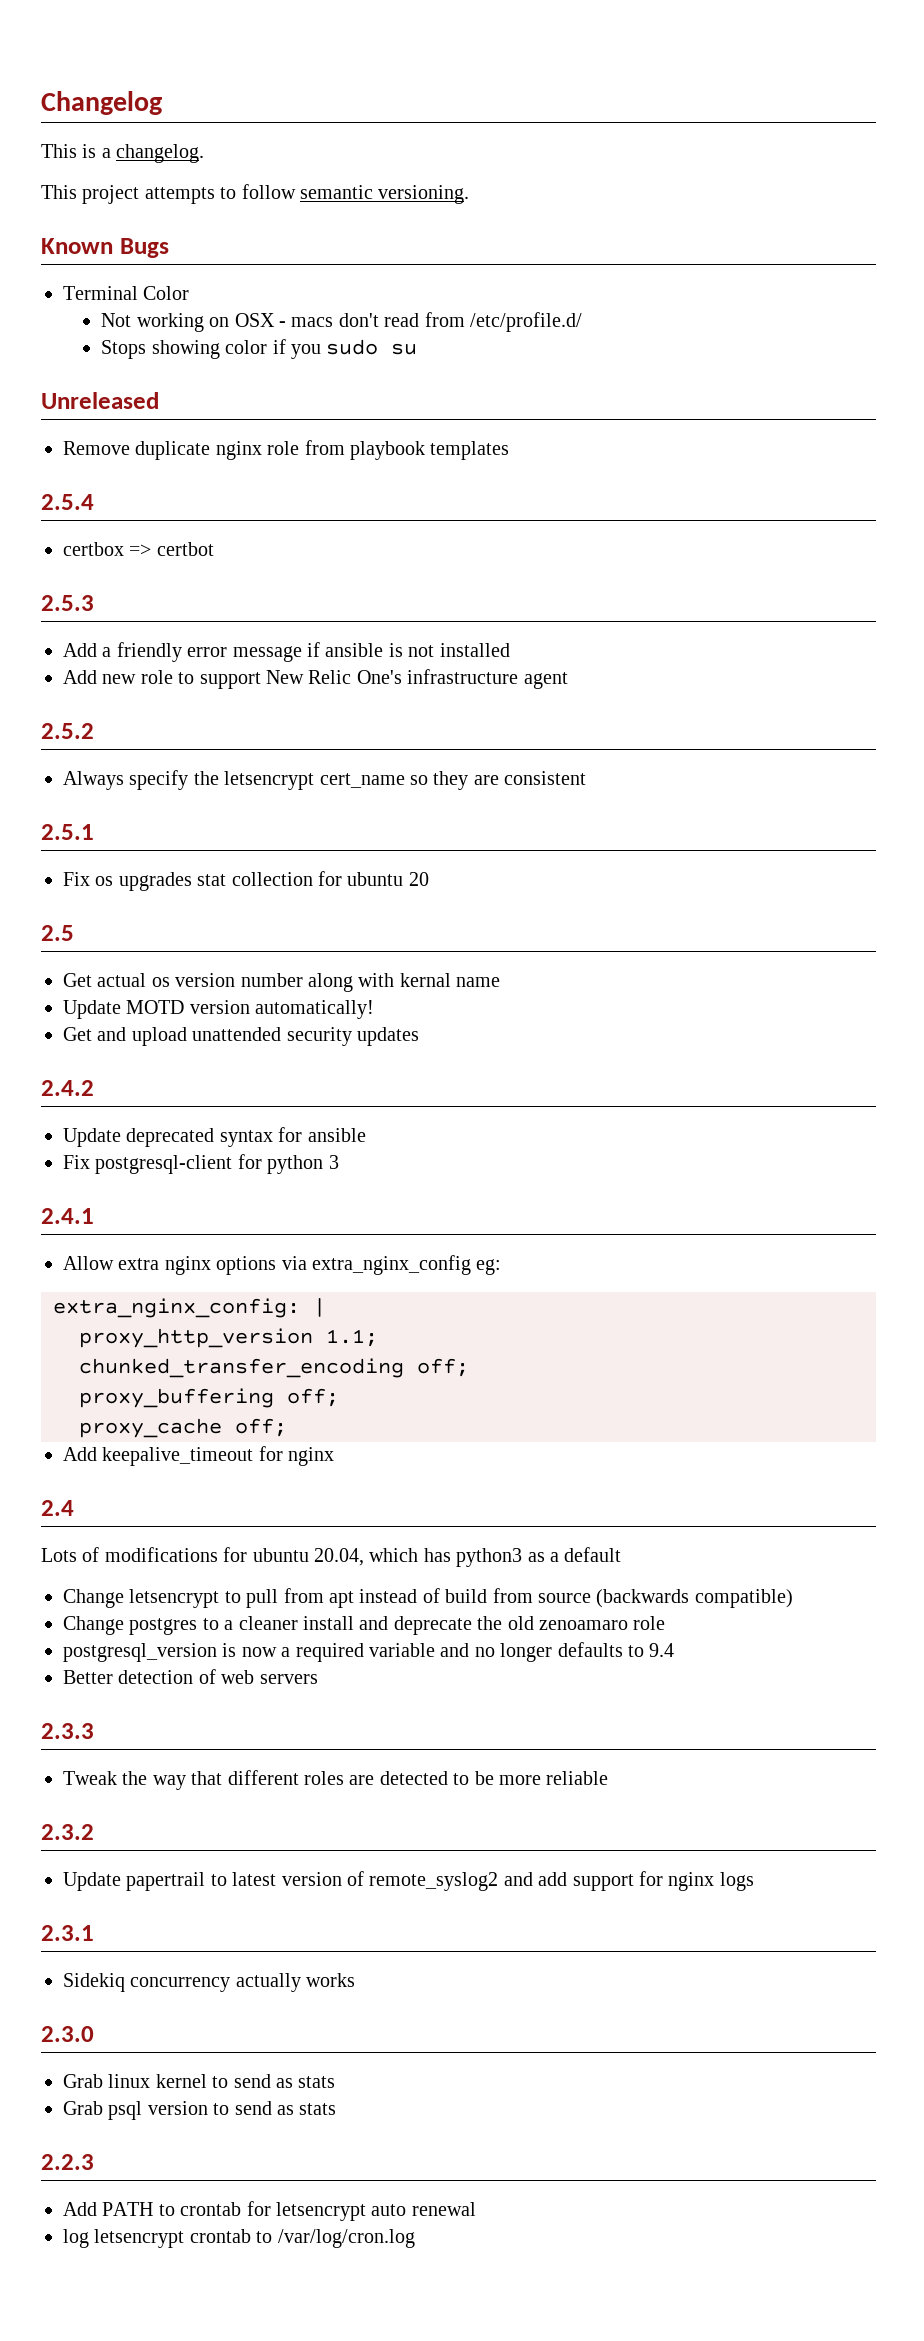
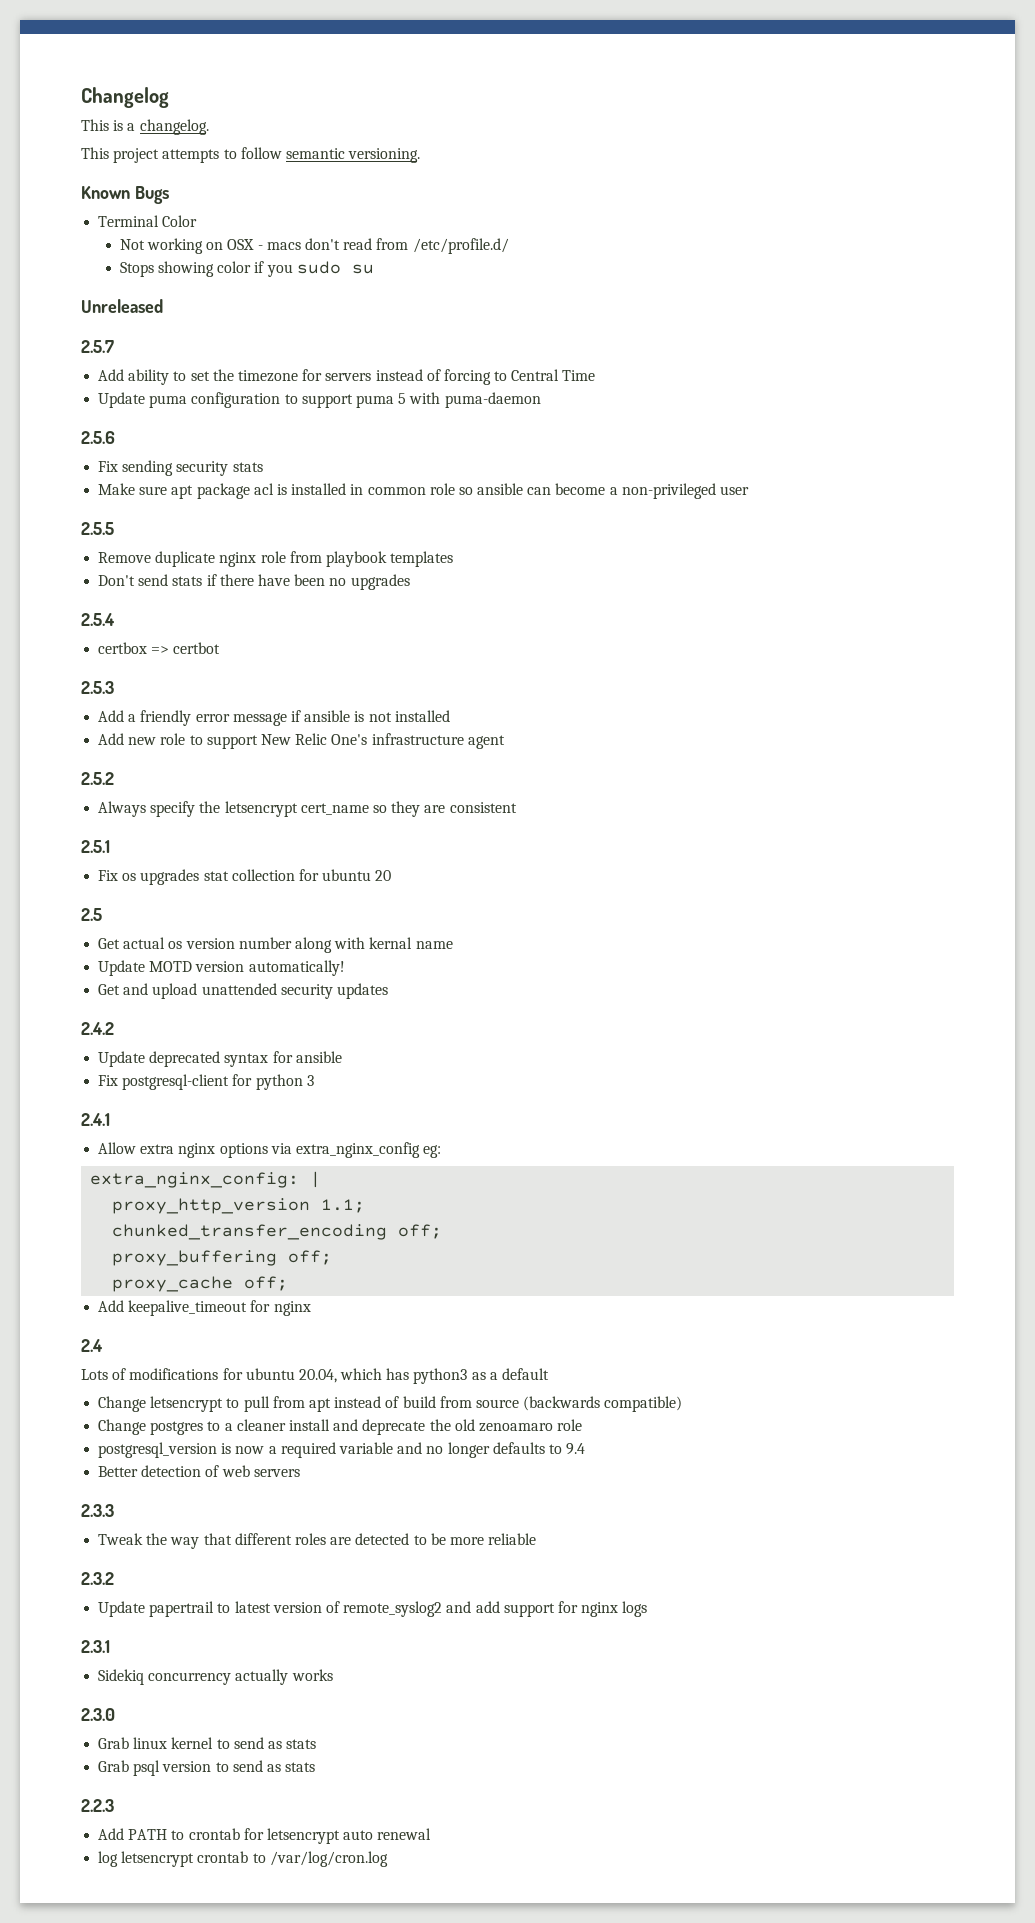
+ 2.5.7
+ Add ability to set the timezone for servers instead of forcing to Central Time
+ Update puma configuration to support puma 5 with puma-daemon
+ 2.5.6
+ Fix sending security stats
+ Make sure apt package acl is installed in common role so ansible can become a non-privileged user
+ 2.5.5
+ Don't send stats if there have been no upgrades

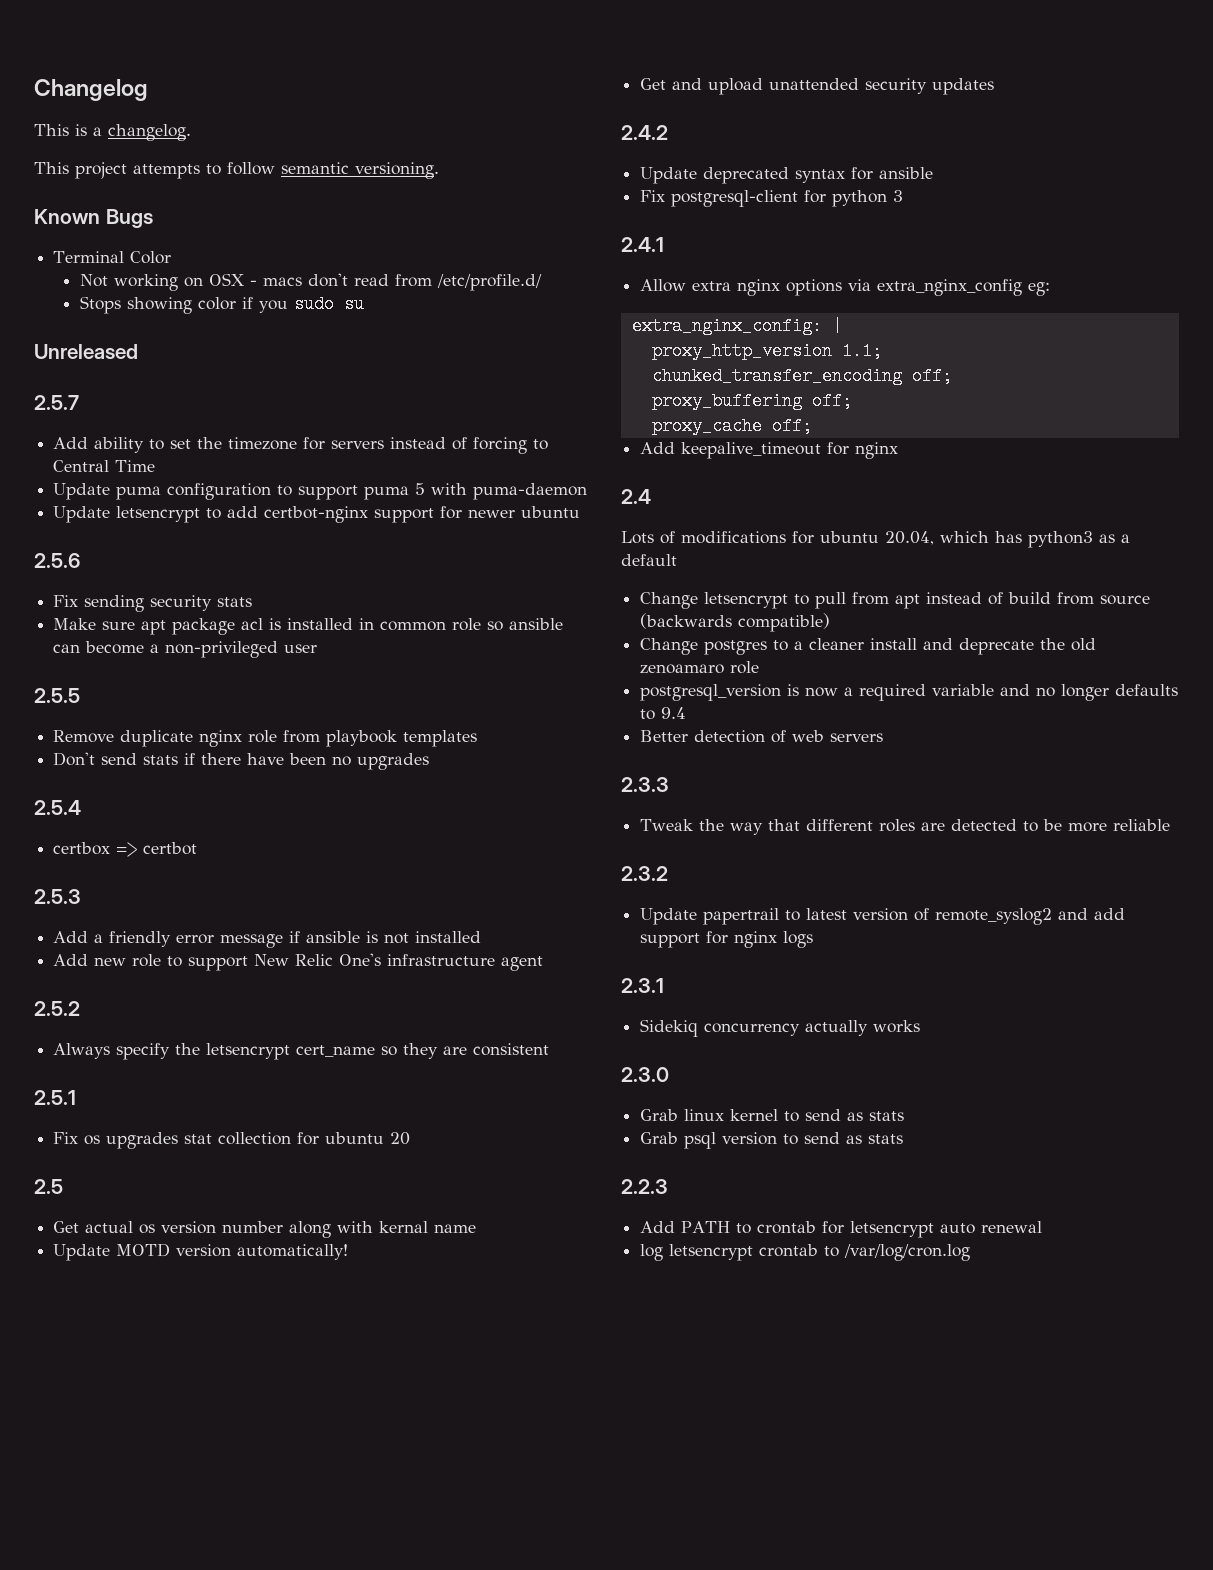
+ Update letsencrypt to add certbot-nginx support for newer ubuntu

